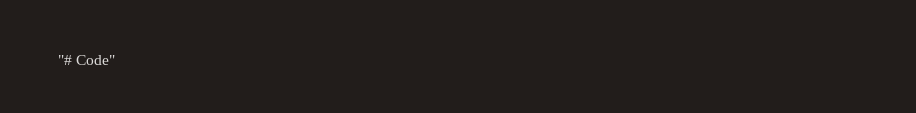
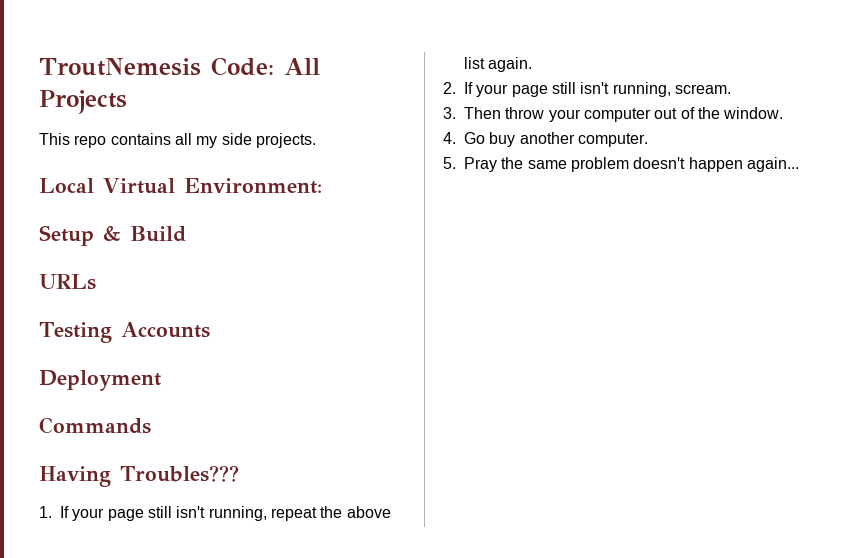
- "# Code"
+ TroutNemesis Code: All Projects
+ This repo contains all my side projects.
+ Local Virtual Environment:
+ Setup & Build
+ URLs
+ Testing Accounts
+ Deployment
+ Commands
+ Having Troubles???
+ 1. If your page still isn't running, repeat the above list again.
+ 2. If your page still isn't running, scream.
+ 3. Then throw your computer out of the window.
+ 4. Go buy another computer.
+ 5. Pray the same problem doesn't happen again...

